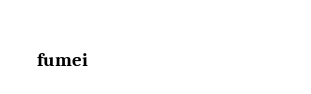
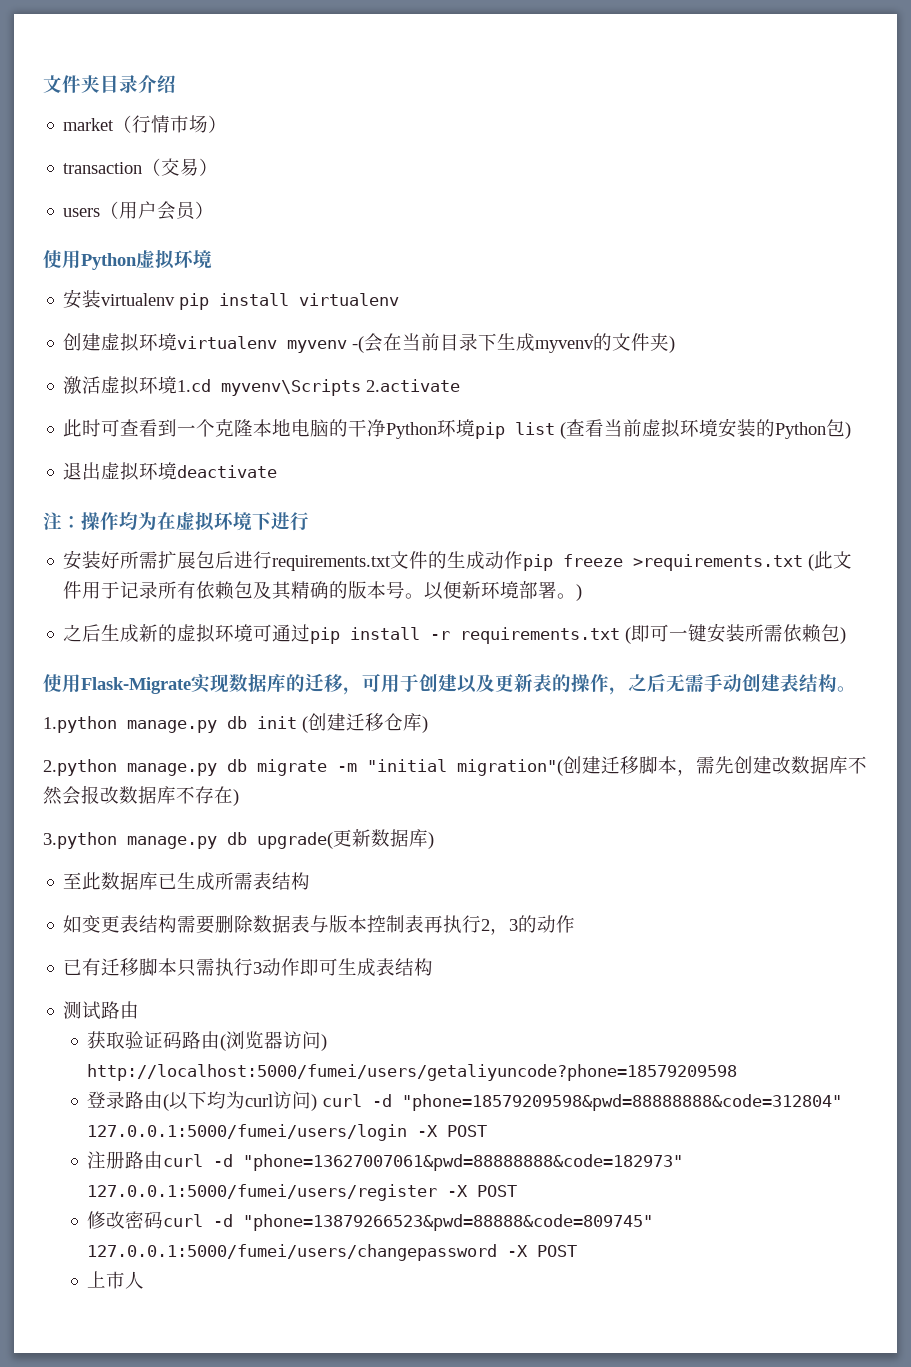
- fumei
+ 文件夹目录介绍
+ market（行情市场）
+ transaction（交易）
+ users（用户会员）
+ 使用Python虚拟环境
+ 安装virtualenv pip install virtualenv
+ 创建虚拟环境virtualenv myvenv -(会在当前目录下生成myvenv的文件夹)
+ 激活虚拟环境1.cd myvenv\Scripts 2.activate
+ 此时可查看到一个克隆本地电脑的干净Python环境pip list (查看当前虚拟环境安装的Python包)
+ 退出虚拟环境deactivate
+ 注：操作均为在虚拟环境下进行
+ 安装好所需扩展包后进行requirements.txt文件的生成动作pip freeze >requirements.txt (此文件用于记录所有依赖包及其精确的版本号。以便新环境部署。)
+ 之后生成新的虚拟环境可通过pip install -r requirements.txt (即可一键安装所需依赖包)
+ 使用Flask-Migrate实现数据库的迁移，可用于创建以及更新表的操作，之后无需手动创建表结构。
+ 1.python manage.py db init (创建迁移仓库)
+ 2.python manage.py db migrate -m "initial migration"(创建迁移脚本，需先创建改数据库不然会报改数据库不存在)
+ 3.python manage.py db upgrade(更新数据库)
+ 至此数据库已生成所需表结构
+ 如变更表结构需要删除数据表与版本控制表再执行2，3的动作
+ 已有迁移脚本只需执行3动作即可生成表结构
+ 测试路由
+ 获取验证码路由(浏览器访问) http://localhost:5000/fumei/users/getaliyuncode?phone=18579209598
+ 登录路由(以下均为curl访问) curl -d "phone=18579209598&pwd=88888888&code=312804" 127.0.0.1:5000/fumei/users/login -X POST
+ 注册路由curl -d "phone=13627007061&pwd=88888888&code=182973" 127.0.0.1:5000/fumei/users/register -X POST
+ 修改密码curl -d "phone=13879266523&pwd=88888&code=809745" 127.0.0.1:5000/fumei/users/changepassword -X POST
+ 上市人

